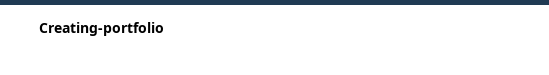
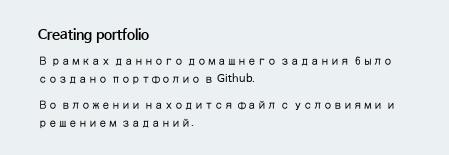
- Creating-portfolio
+ Creating portfolio
+ В рамках данного домашнего задания было создано портфолио в Github.
+ Во вложении находится файл с условиями и решением заданий.

